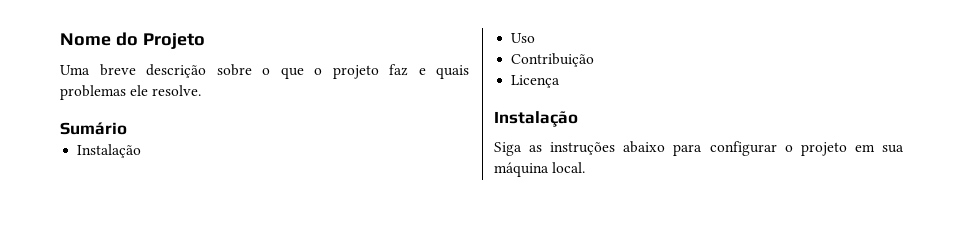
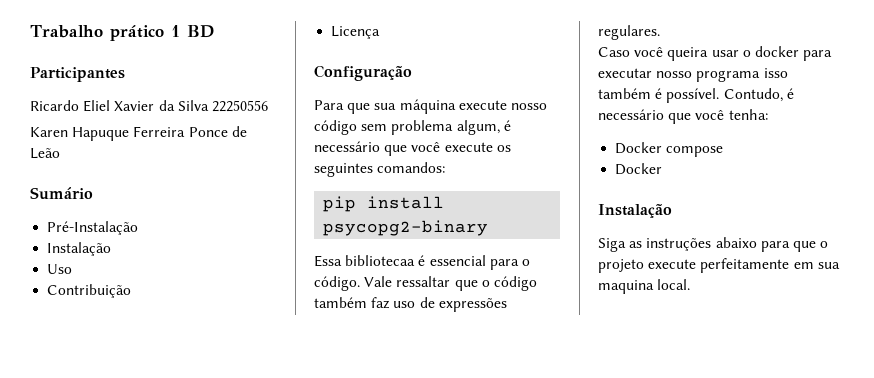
- Nome do Projeto
- Uma breve descrição sobre o que o projeto faz e quais problemas ele resolve.
+ Trabalho prático 1 BD
+ Participantes
+ Ricardo Eliel Xavier da Silva 22250556
+ Karen Hapuque Ferreira Ponce de Leão
+ Pré-Instalação
+ Configuração
+ Para que sua máquina execute nosso código sem problema algum, é necessário que você execute os seguintes comandos:
+ pip install psycopg2-binary
+ Essa bibliotecaa é essencial para o código. Vale ressaltar que o código também faz uso de expressões regulares.
+ Caso você queira usar o docker para executar nosso programa isso também é possível. Contudo, é necessário que você tenha:
+ Docker compose
+ Docker
- Siga as instruções abaixo para configurar o projeto em sua máquina local.
+ Siga as instruções abaixo para que o projeto execute perfeitamente em sua maquina local.

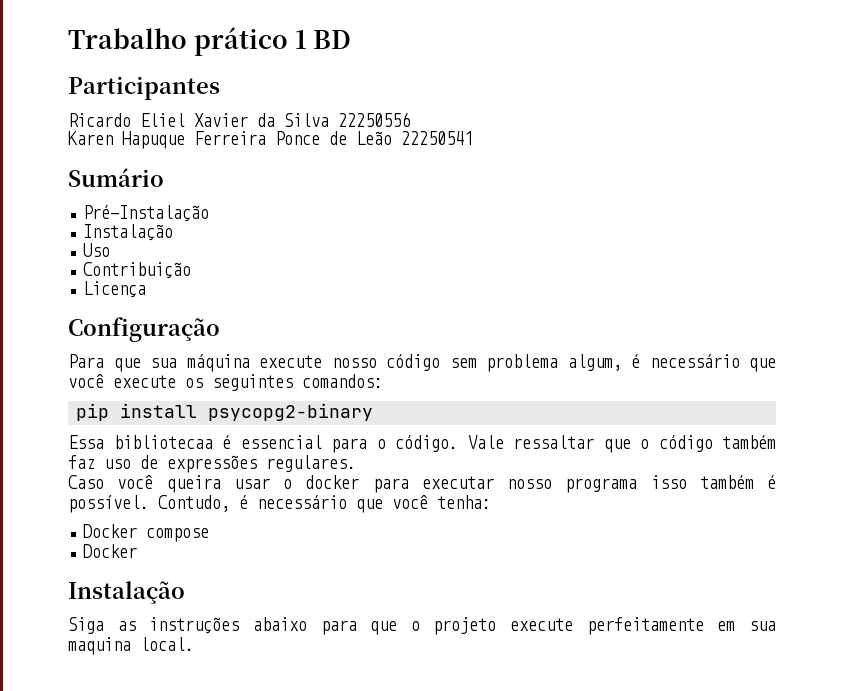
- Karen Hapuque Ferreira Ponce de Leão
+ Karen Hapuque Ferreira Ponce de Leão 22250541

